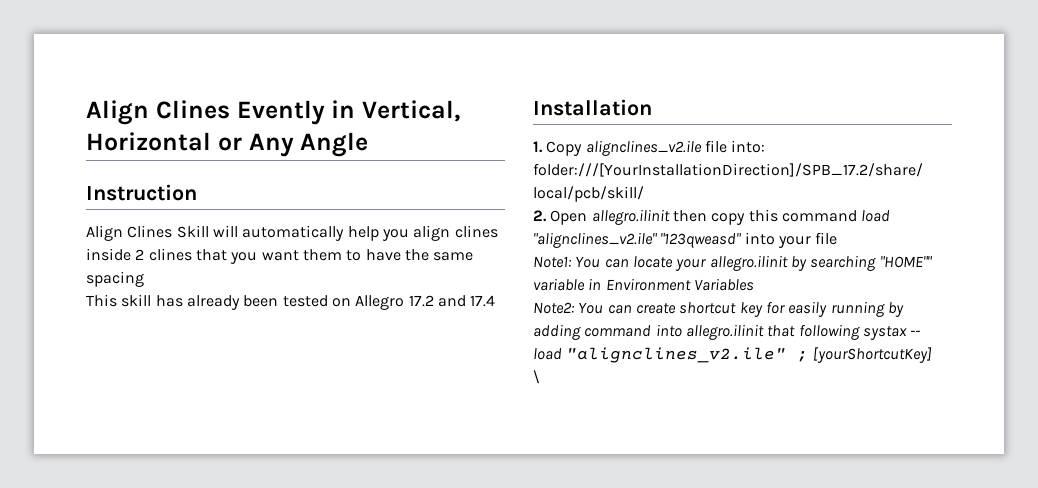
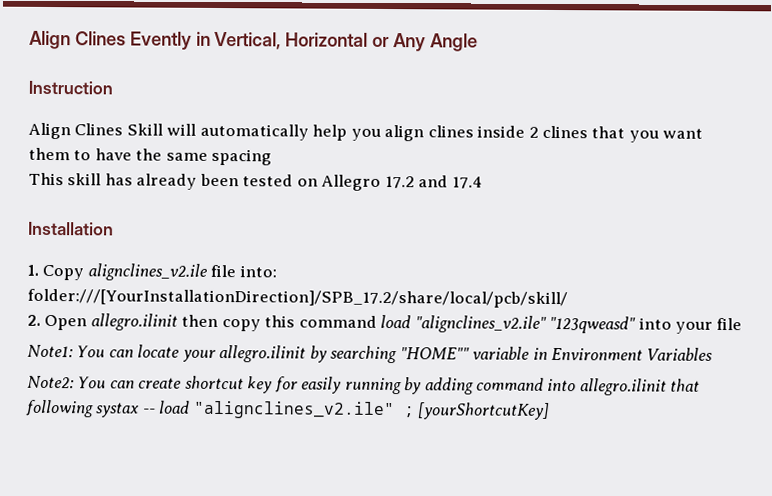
- \

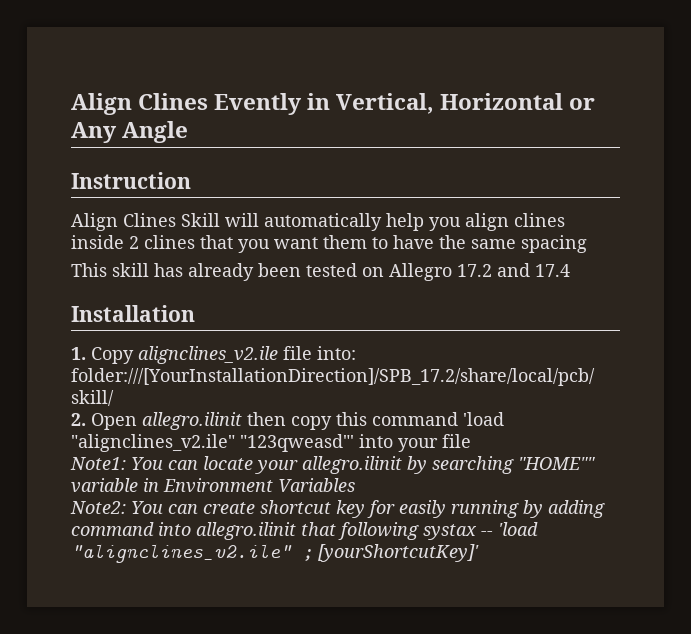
- 2. Open allegro.ilinit then copy this command load "alignclines_v2.ile" "123qweasd" into your file
+ 2. Open allegro.ilinit then copy this command 'load "alignclines_v2.ile" "123qweasd"' into your file
- Note2: You can create shortcut key for easily running by adding command into allegro.ilinit that following systax -- load "alignclines_v2.ile" ; [yourShortcutKey]
+ Note2: You can create shortcut key for easily running by adding command into allegro.ilinit that following systax -- 'load "alignclines_v2.ile" ; [yourShortcutKey]'

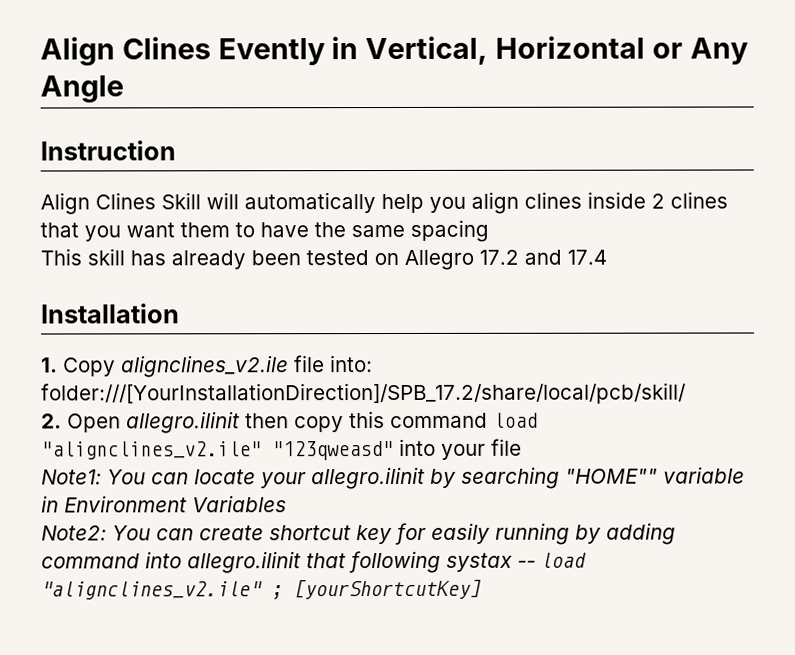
- 2. Open allegro.ilinit then copy this command 'load "alignclines_v2.ile" "123qweasd"' into your file
+ 2. Open allegro.ilinit then copy this command load "alignclines_v2.ile" "123qweasd" into your file
- Note2: You can create shortcut key for easily running by adding command into allegro.ilinit that following systax -- 'load "alignclines_v2.ile" ; [yourShortcutKey]'
+ Note2: You can create shortcut key for easily running by adding command into allegro.ilinit that following systax -- load "alignclines_v2.ile" ; [yourShortcutKey]

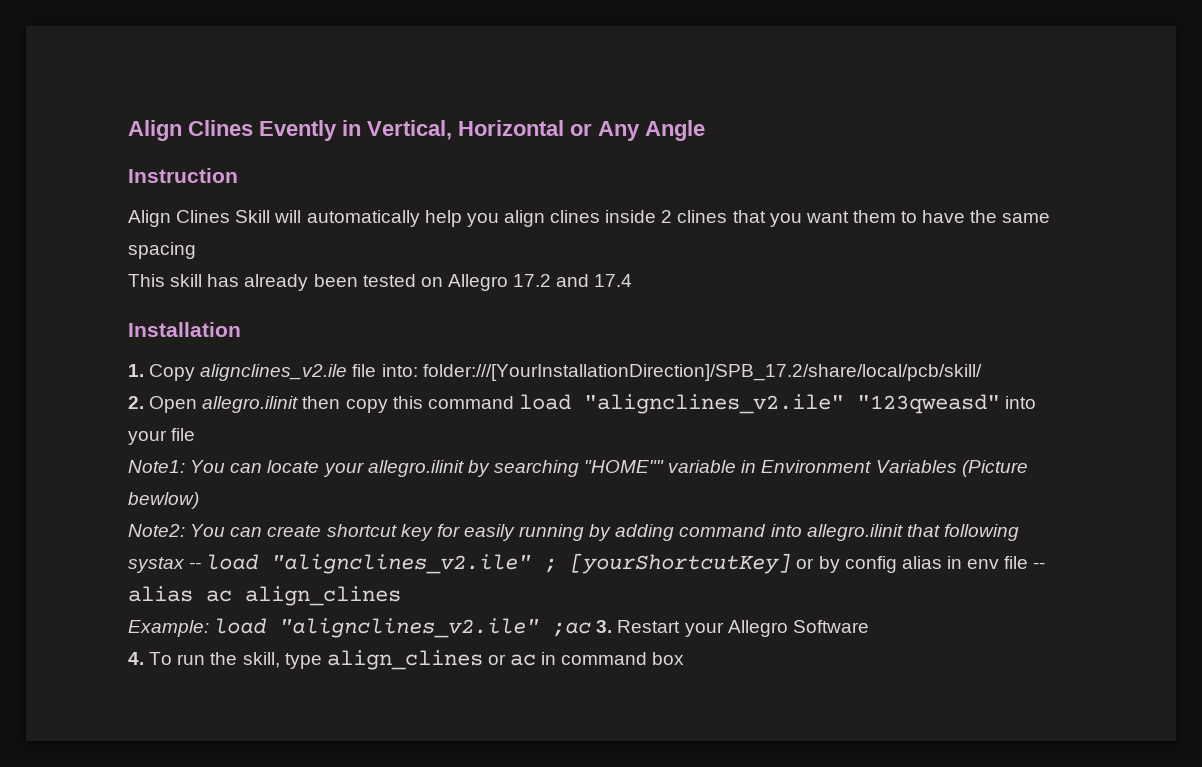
- Note1: You can locate your allegro.ilinit by searching "HOME"" variable in Environment Variables
+ Note1: You can locate your allegro.ilinit by searching "HOME"" variable in Environment Variables (Picture bewlow)
- Note2: You can create shortcut key for easily running by adding command into allegro.ilinit that following systax -- load "alignclines_v2.ile" ; [yourShortcutKey]
+ Note2: You can create shortcut key for easily running by adding command into allegro.ilinit that following systax -- load "alignclines_v2.ile" ; [yourShortcutKey] or by config alias in env file -- alias ac align_clines
+ Example: load "alignclines_v2.ile" ;ac 3. Restart your Allegro Software
+ 4. To run the skill, type align_clines or ac in command box

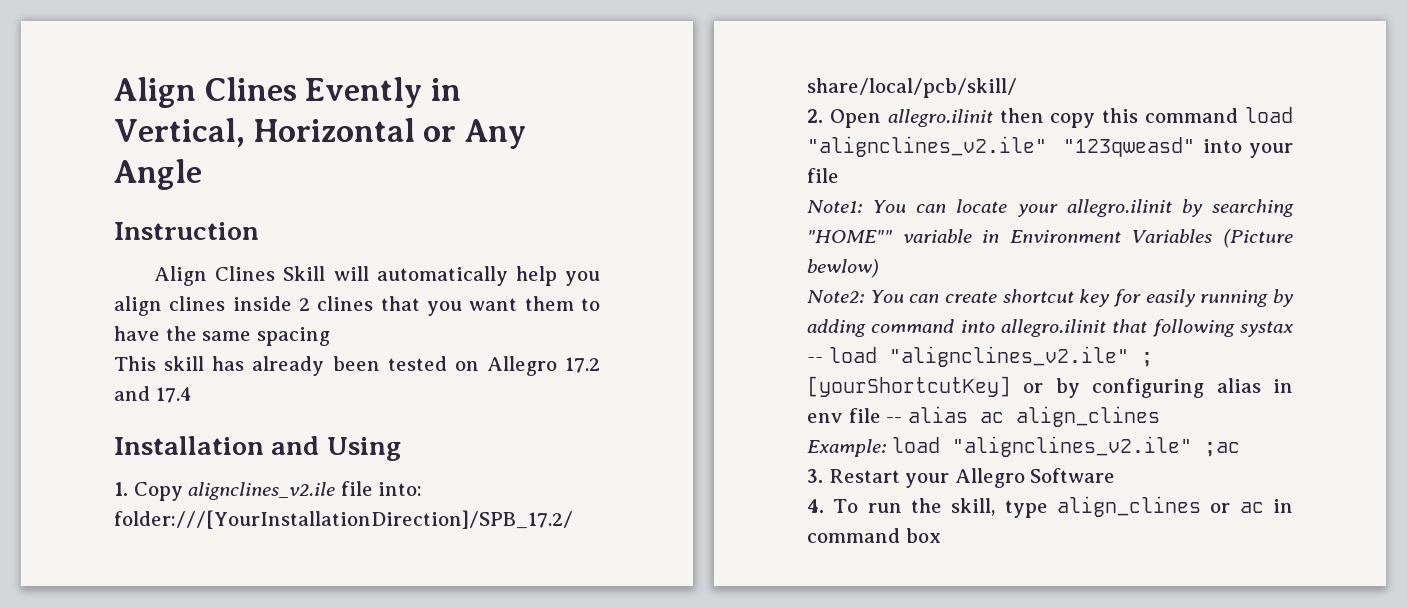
- Installation
+ Installation and Using
- Note2: You can create shortcut key for easily running by adding command into allegro.ilinit that following systax -- load "alignclines_v2.ile" ; [yourShortcutKey] or by config alias in env file -- alias ac align_clines
+ Note2: You can create shortcut key for easily running by adding command into allegro.ilinit that following systax -- load "alignclines_v2.ile" ; [yourShortcutKey] or by configuring alias in env file -- alias ac align_clines
- Example: load "alignclines_v2.ile" ;ac 3. Restart your Allegro Software
+ Example: load "alignclines_v2.ile" ;ac
+ 3. Restart your Allegro Software

